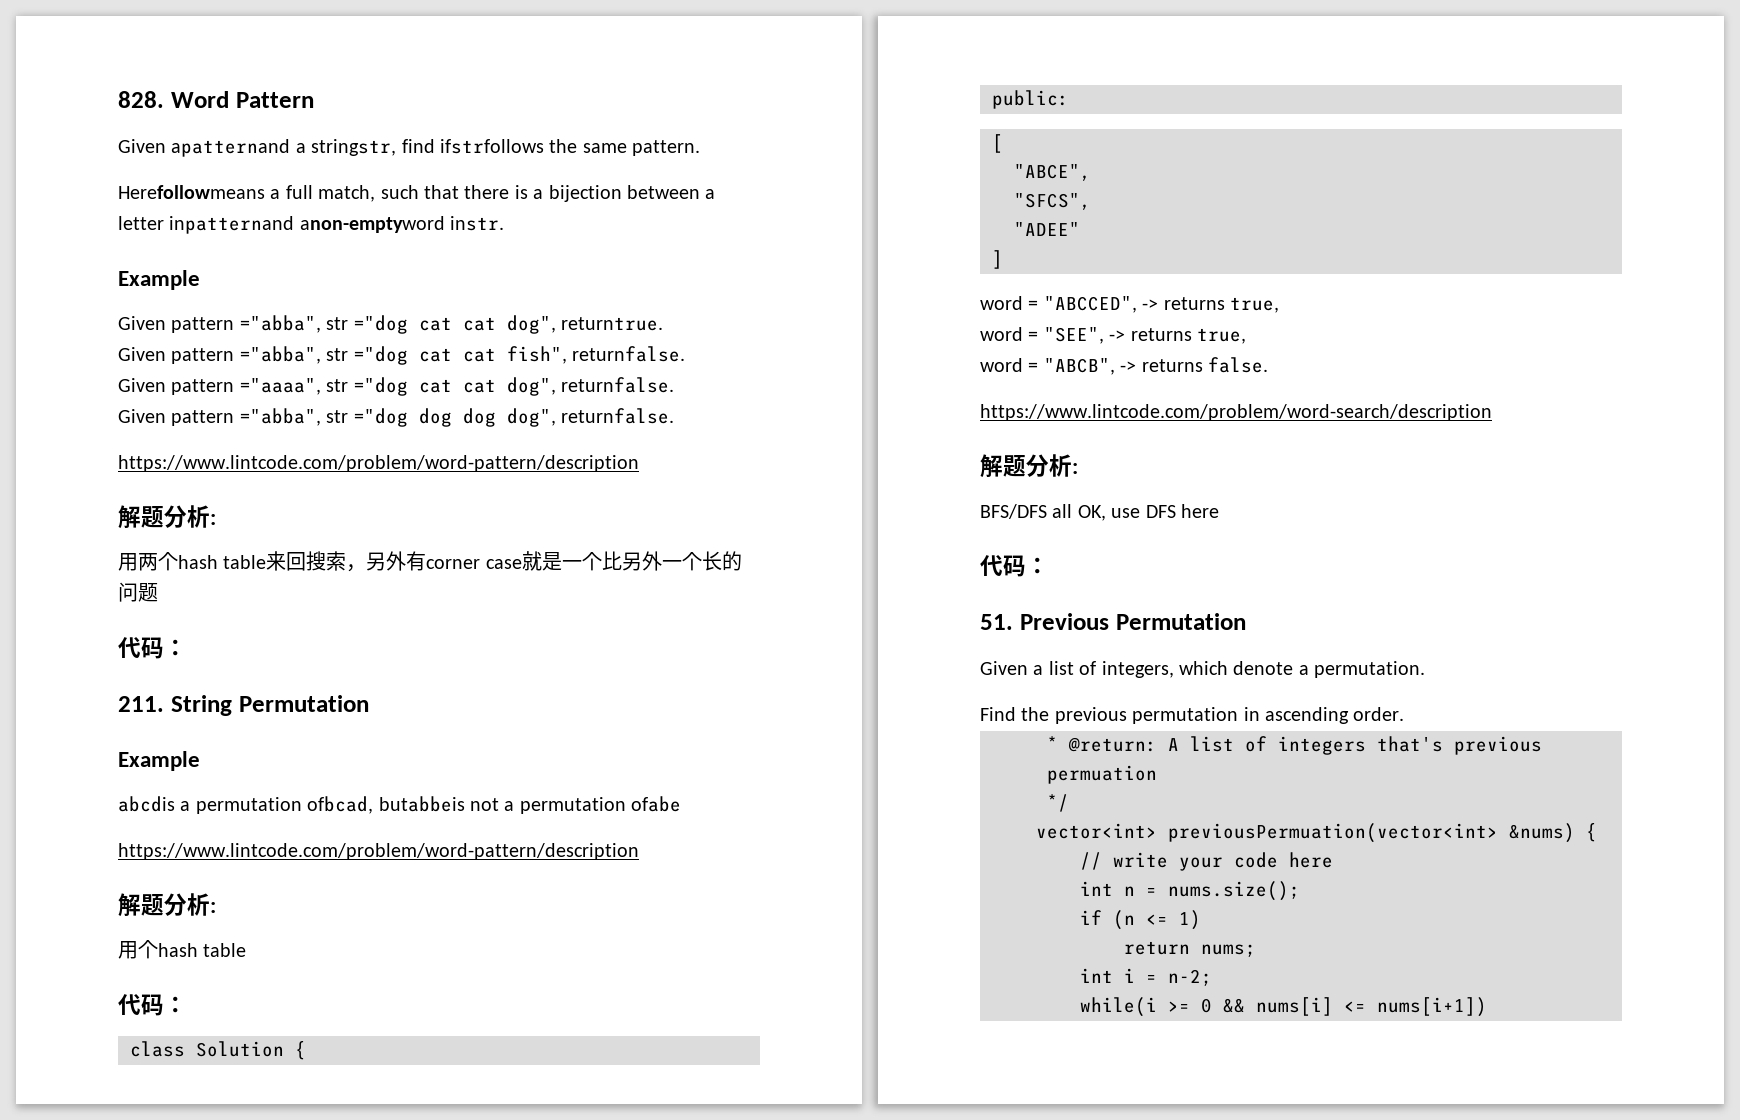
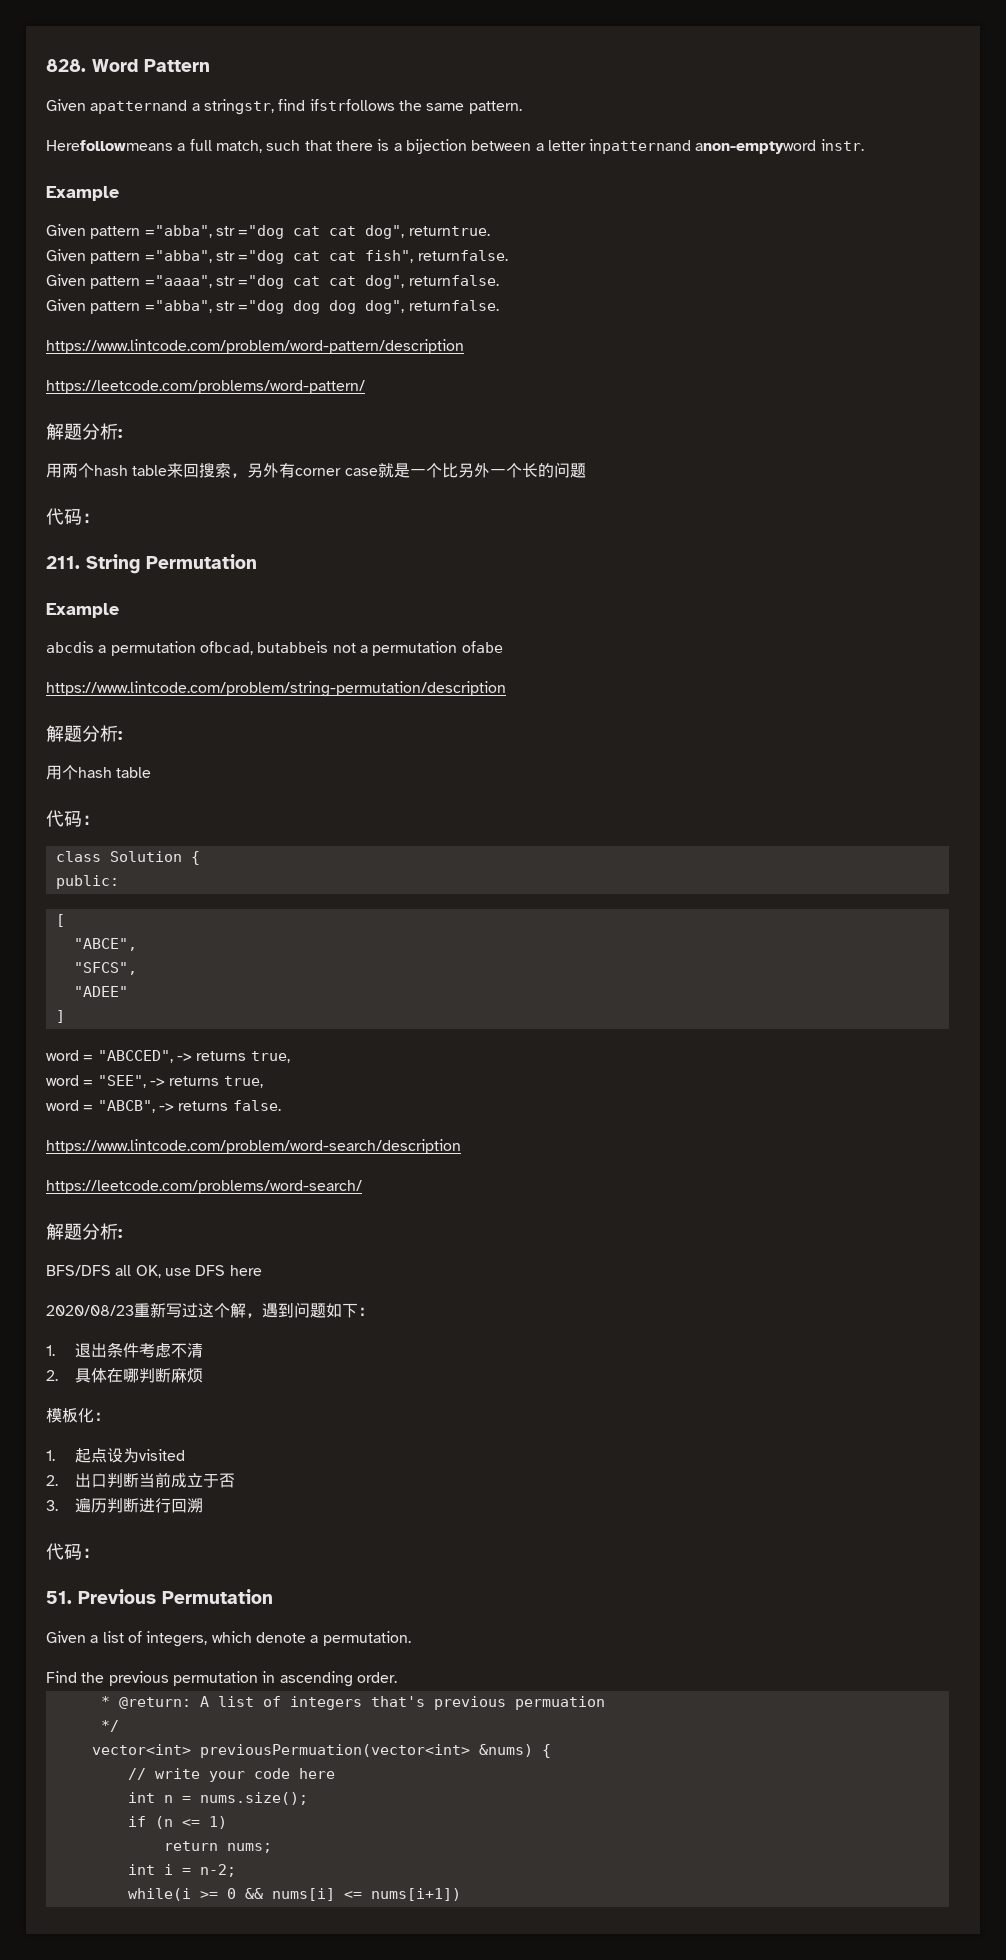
+ https://leetcode.com/problems/word-pattern/
  abcdis a permutation ofbcad, butabbeis not a permutation ofabe
- https://www.lintcode.com/problem/word-pattern/description
+ https://www.lintcode.com/problem/string-permutation/description
+ https://leetcode.com/problems/word-search/
+ 2020/08/23重新写过这个解，遇到问题如下：
+ 1.退出条件考虑不清
+ 2.具体在哪判断麻烦
+ 模板化：
+ 1.起点设为visited
+ 2.出口判断当前成立于否
+ 3.遍历判断进行回溯

